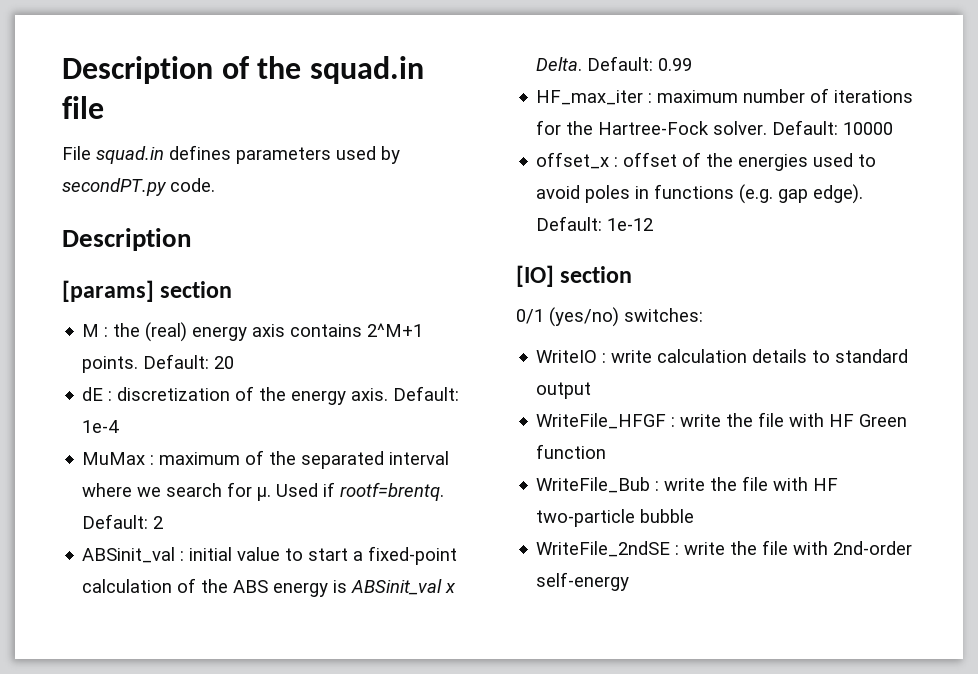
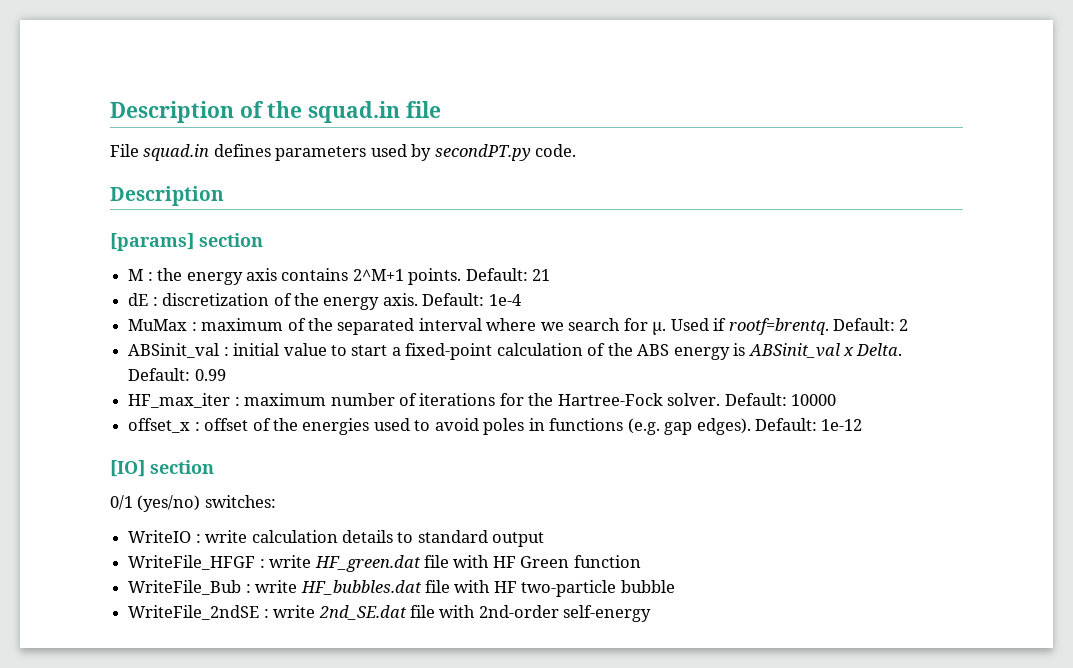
- M : the (real) energy axis contains 2^M+1 points.
+ M : the energy axis contains 2^M+1 points.
- Default: 20
+ Default: 21
- offset_x : offset of the energies used to avoid poles in functions (e.g. gap edge).
+ offset_x : offset of the energies used to avoid poles in functions (e.g. gap edges).
- WriteFile_HFGF : write the file with HF Green function
+ WriteFile_HFGF : write HF_green.dat file with HF Green function
- WriteFile_Bub : write the file with HF two-particle bubble
+ WriteFile_Bub : write HF_bubbles.dat file with HF two-particle bubble
- WriteFile_2ndSE : write the file with 2nd-order self-energy
+ WriteFile_2ndSE : write 2nd_SE.dat file with 2nd-order self-energy

